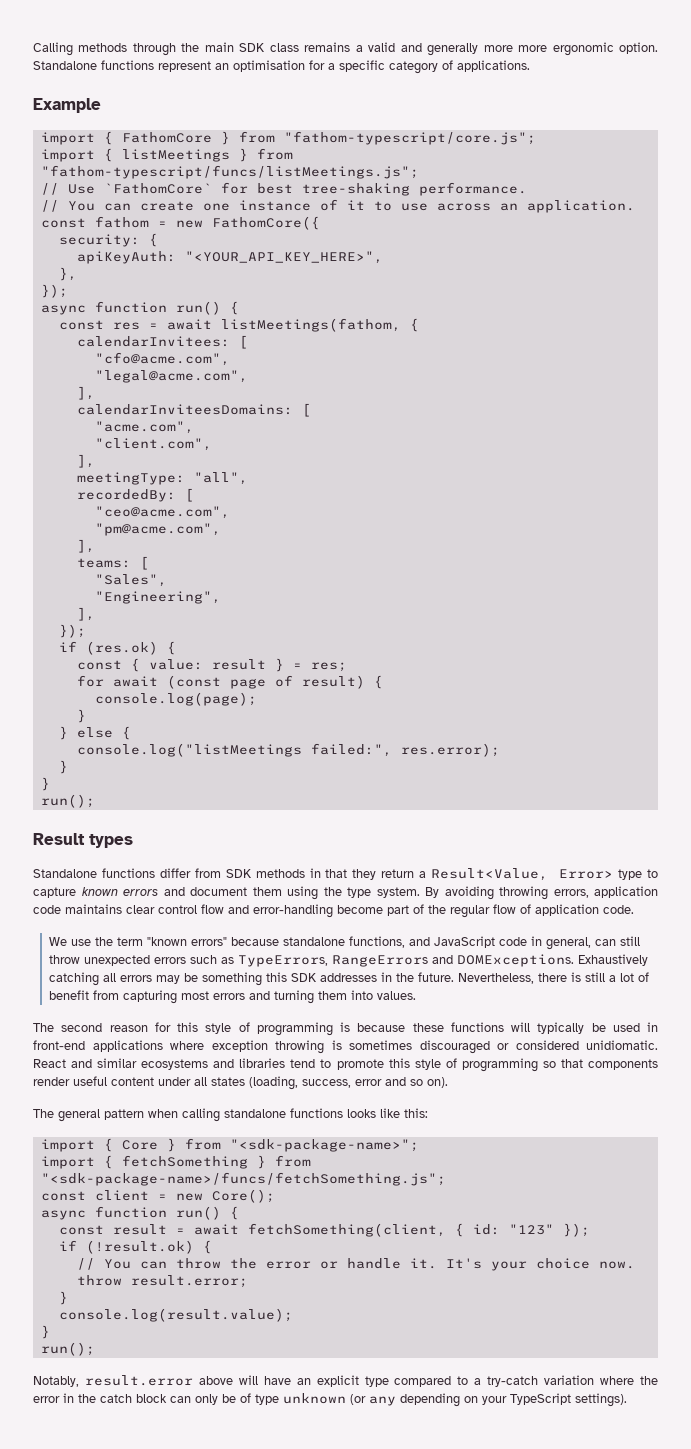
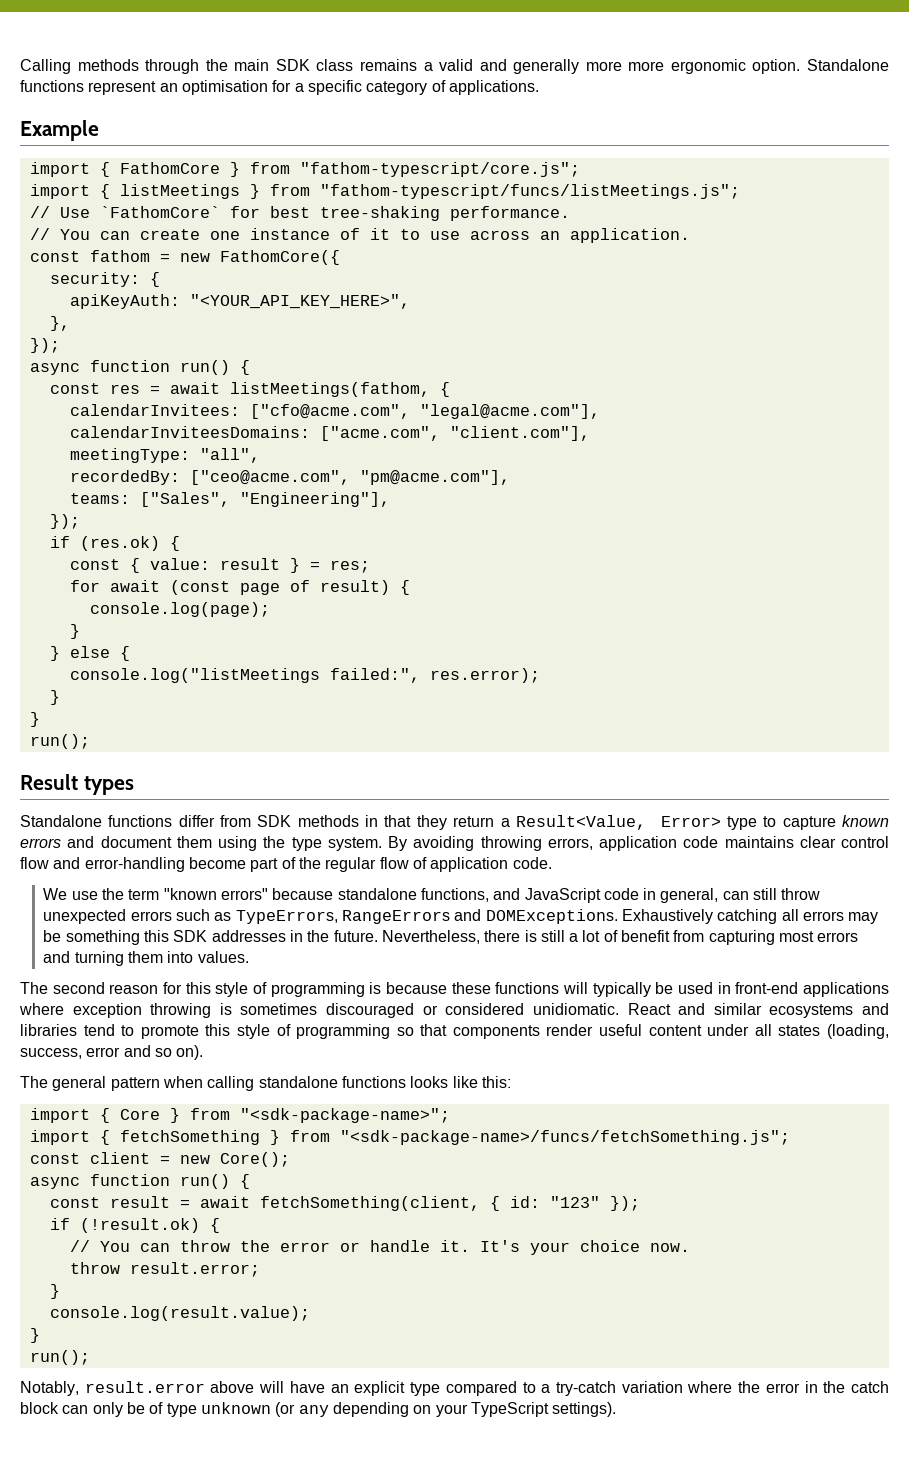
- calendarInvitees: [
- "cfo@acme.com",
- "legal@acme.com",
- ],
- calendarInviteesDomains: [
- "acme.com",
- "client.com",
- ],
+ calendarInvitees: ["cfo@acme.com", "legal@acme.com"],
+ calendarInviteesDomains: ["acme.com", "client.com"],
  meetingType: "all",
- recordedBy: [
- "ceo@acme.com",
- "pm@acme.com",
- ],
- teams: [
- "Sales",
- "Engineering",
- ],
+ recordedBy: ["ceo@acme.com", "pm@acme.com"],
+ teams: ["Sales", "Engineering"],

